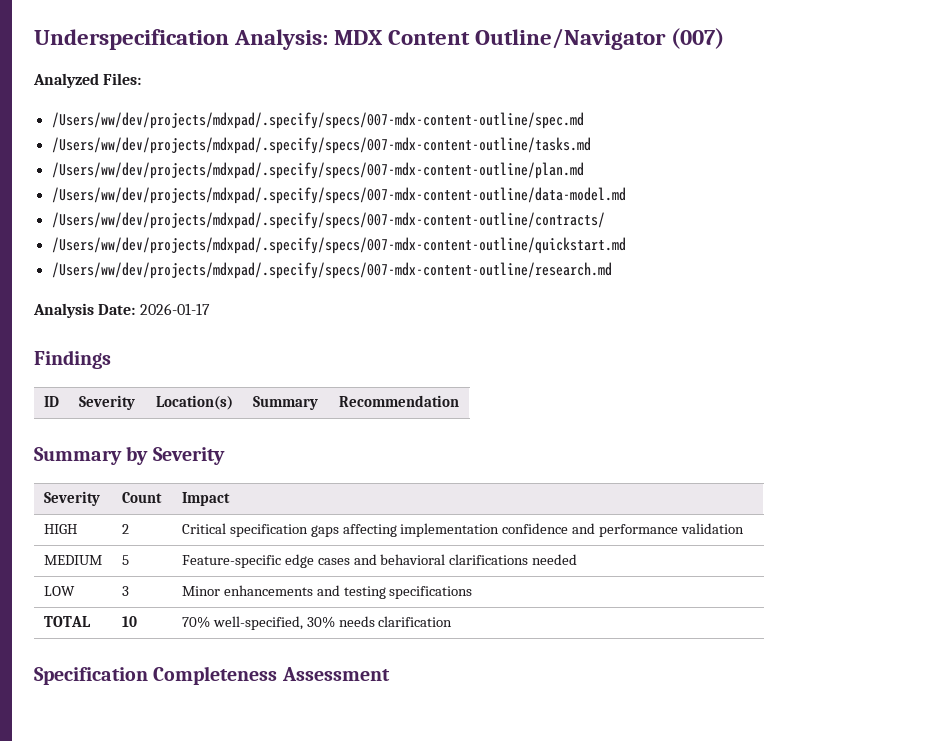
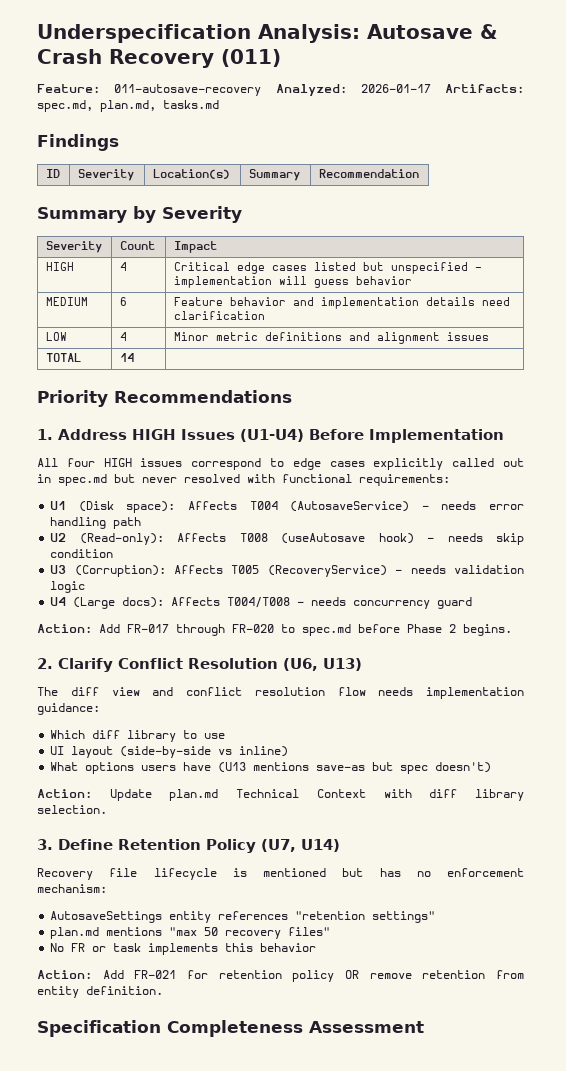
- Underspecification Analysis: MDX Content Outline/Navigator (007)
- Analyzed Files:
- /Users/ww/dev/projects/mdxpad/.specify/specs/007-mdx-content-outline/spec.md
- /Users/ww/dev/projects/mdxpad/.specify/specs/007-mdx-content-outline/tasks.md
- /Users/ww/dev/projects/mdxpad/.specify/specs/007-mdx-content-outline/plan.md
- /Users/ww/dev/projects/mdxpad/.specify/specs/007-mdx-content-outline/data-model.md
- /Users/ww/dev/projects/mdxpad/.specify/specs/007-mdx-content-outline/contracts/
- /Users/ww/dev/projects/mdxpad/.specify/specs/007-mdx-content-outline/quickstart.md
- /Users/ww/dev/projects/mdxpad/.specify/specs/007-mdx-content-outline/research.md
- Analysis Date: 2026-01-17
+ Underspecification Analysis: Autosave & Crash Recovery (011)
+ Feature: 011-autosave-recovery Analyzed: 2026-01-17 Artifacts: spec.md, plan.md, tasks.md
- HIGH | 2 | Critical specification gaps affecting implementation confidence and performance validation
- MEDIUM | 5 | Feature-specific edge cases and behavioral clarifications needed
+ HIGH | 4 | Critical edge cases listed but unspecified - implementation will guess behavior
+ MEDIUM | 6 | Feature behavior and implementation details need clarification
- LOW | 3 | Minor enhancements and testing specifications
- TOTAL | 10 | 70% well-specified, 30% needs clarification
+ LOW | 4 | Minor metric definitions and alignment issues
+ TOTAL | 14 |
+ Priority Recommendations
+ 1. Address HIGH Issues (U1-U4) Before Implementation
+ All four HIGH issues correspond to edge cases explicitly called out in spec.md but never resolved with functional requirements:
+ U1 (Disk space): Affects T004 (AutosaveService) - needs error handling path
+ U2 (Read-only): Affects T008 (useAutosave hook) - needs skip condition
+ U3 (Corruption): Affects T005 (RecoveryService) - needs validation logic
+ U4 (Large docs): Affects T004/T008 - needs concurrency guard
+ Action: Add FR-017 through FR-020 to spec.md before Phase 2 begins.
+ 2. Clarify Conflict Resolution (U6, U13)
+ The diff view and conflict resolution flow needs implementation guidance:
+ Which diff library to use
+ UI layout (side-by-side vs inline)
+ What options users have (U13 mentions save-as but spec doesn't)
+ Action: Update plan.md Technical Context with diff library selection.
+ 3. Define Retention Policy (U7, U14)
+ Recovery file lifecycle is mentioned but has no enforcement mechanism:
+ AutosaveSettings entity references "retention settings"
+ plan.md mentions "max 50 recovery files"
+ No FR or task implements this behavior
+ Action: Add FR-021 for retention policy OR remove retention from entity definition.

